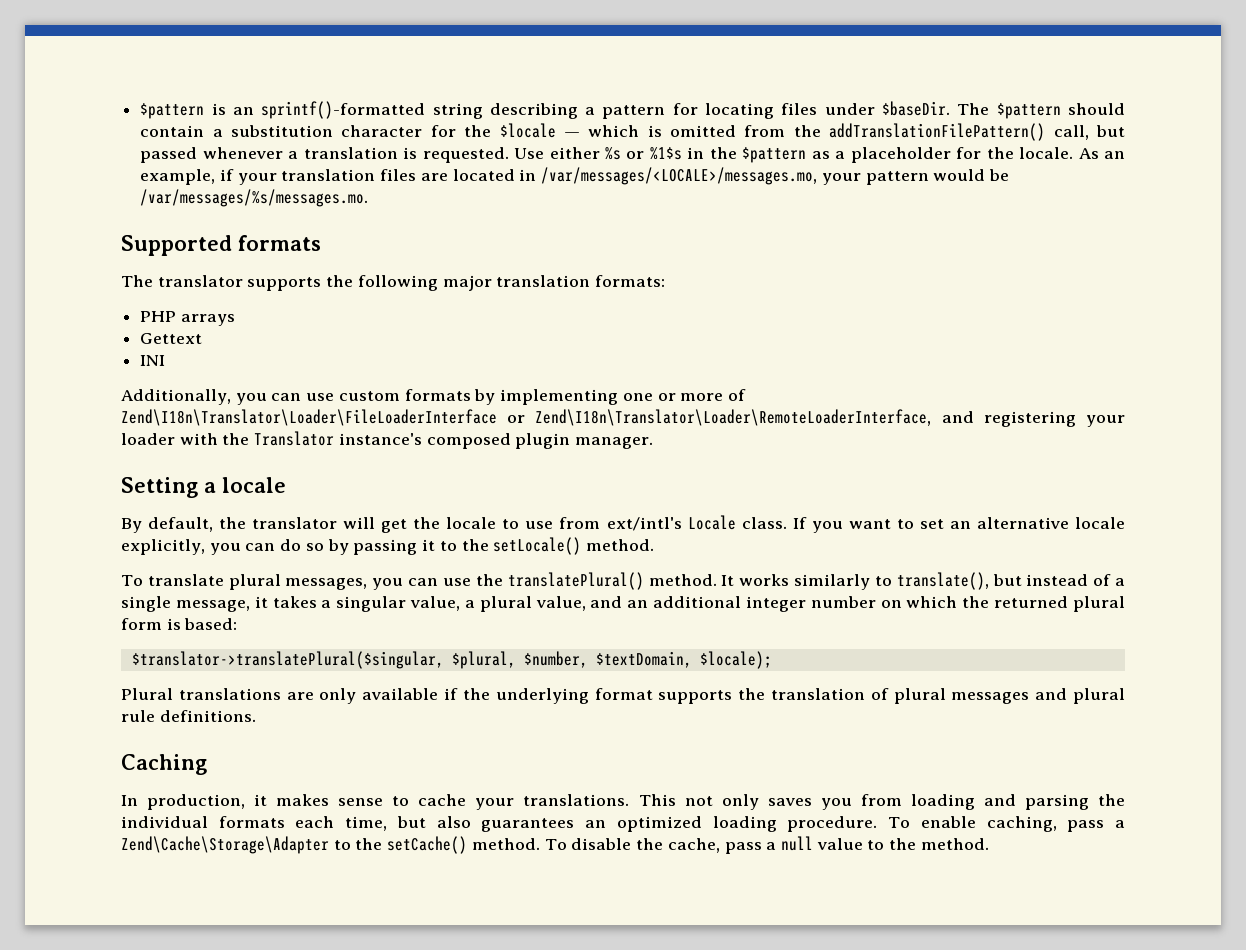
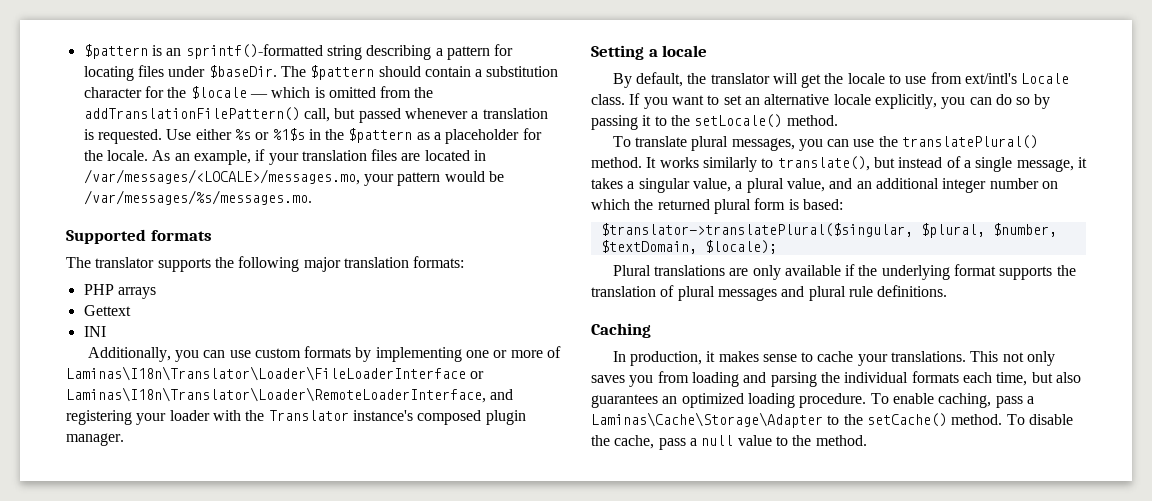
- Additionally, you can use custom formats by implementing one or more of Zend\I18n\Translator\Loader\FileLoaderInterface or Zend\I18n\Translator\Loader\RemoteLoaderInterface, and registering your loader with the Translator instance's composed plugin manager.
+ Additionally, you can use custom formats by implementing one or more of Laminas\I18n\Translator\Loader\FileLoaderInterface or Laminas\I18n\Translator\Loader\RemoteLoaderInterface, and registering your loader with the Translator instance's composed plugin manager.
- To enable caching, pass a Zend\Cache\Storage\Adapter to the setCache() method.
+ To enable caching, pass a Laminas\Cache\Storage\Adapter to the setCache() method.

